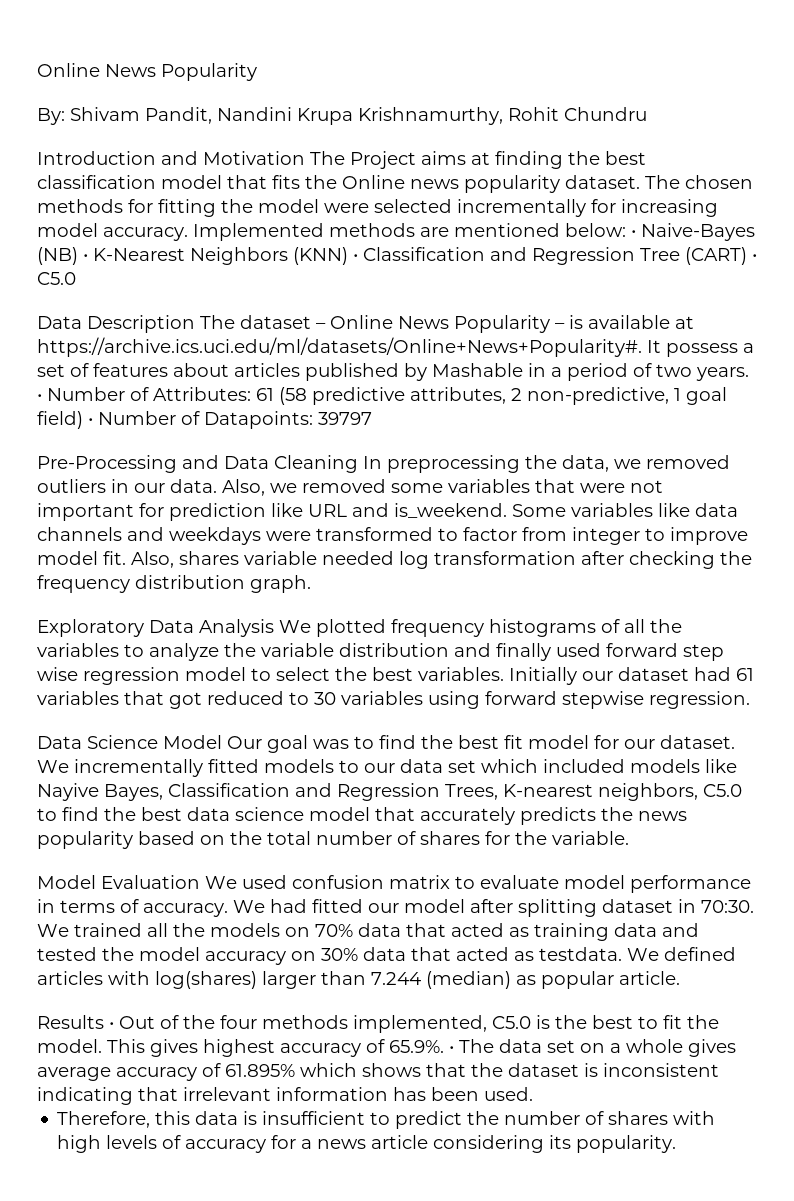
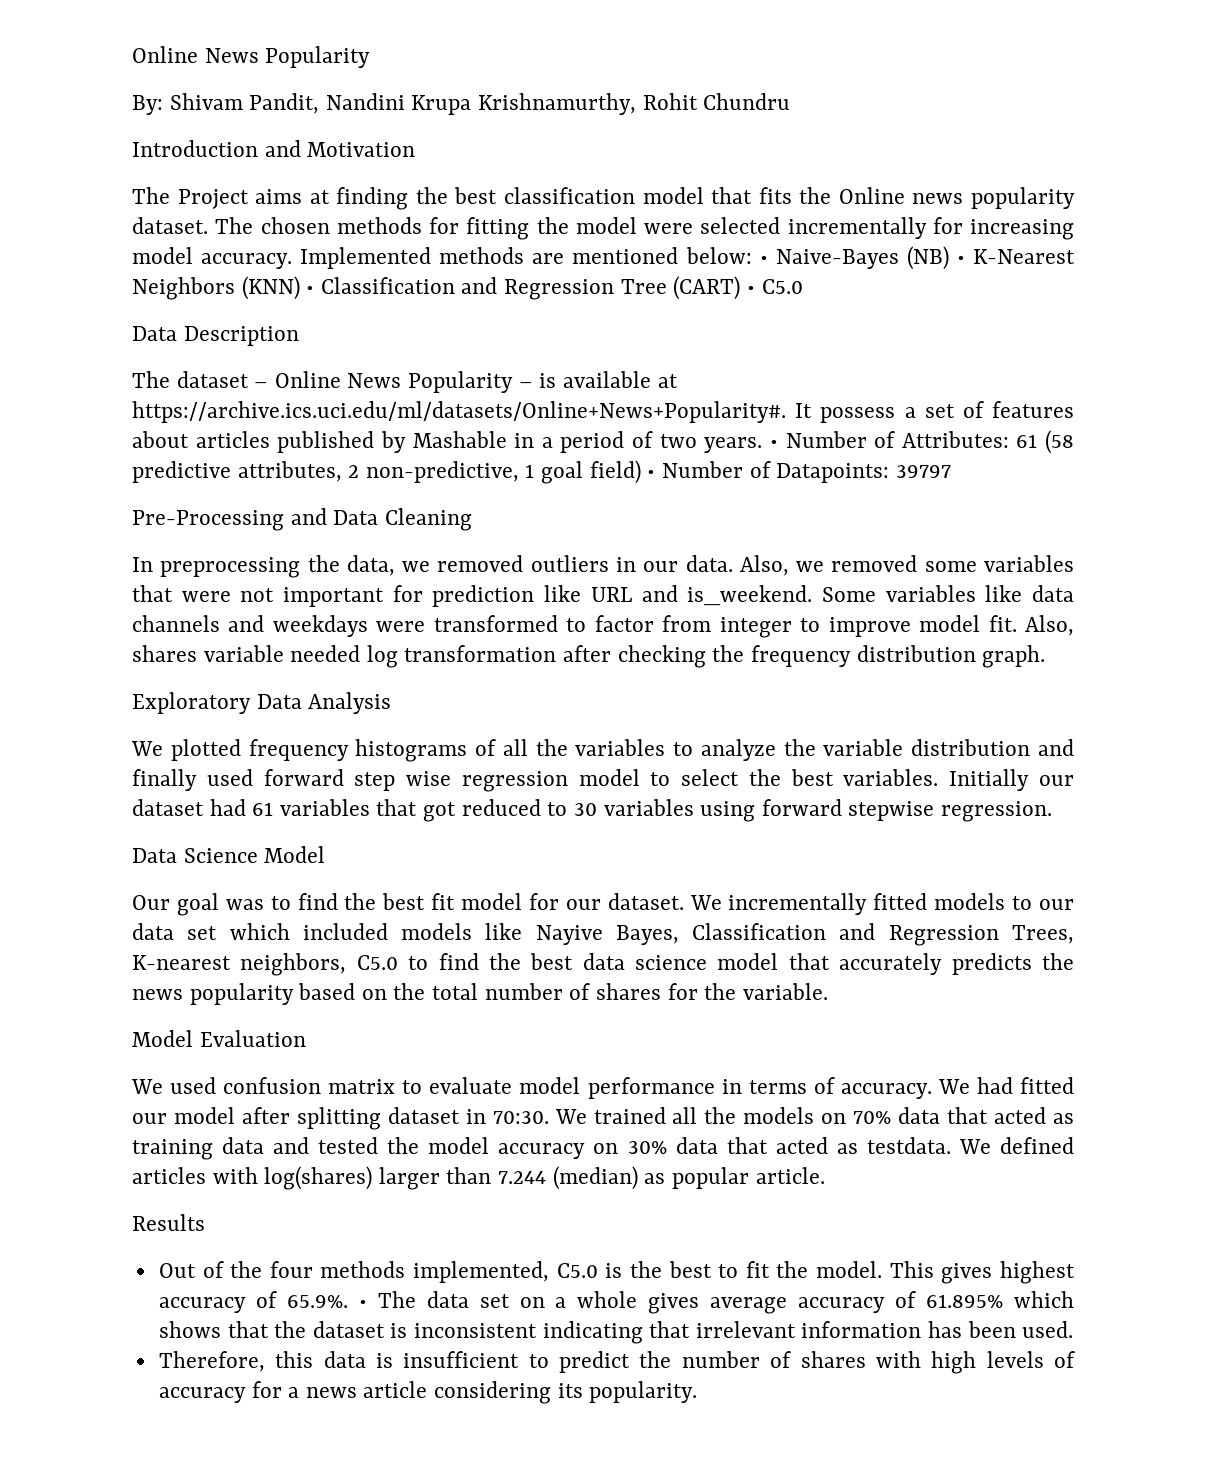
- Introduction and Motivation The Project aims at finding the best classification model that fits the Online news popularity dataset.
+ Introduction and Motivation
+ The Project aims at finding the best classification model that fits the Online news popularity dataset.
- Data Description The dataset – Online News Popularity – is available at https://archive.ics.uci.edu/ml/datasets/Online+News+Popularity#. It possess a set of features about articles published by Mashable in a period of two years.
+ Data Description
+ The dataset – Online News Popularity – is available at https://archive.ics.uci.edu/ml/datasets/Online+News+Popularity#. It possess a set of features about articles published by Mashable in a period of two years.
- Pre-Processing and Data Cleaning In preprocessing the data, we removed outliers in our data.
+ Pre-Processing and Data Cleaning
+ In preprocessing the data, we removed outliers in our data.
- Exploratory Data Analysis We plotted frequency histograms of all the variables to analyze the variable distribution and finally used forward step wise regression model to select the best variables.
+ Exploratory Data Analysis
+ We plotted frequency histograms of all the variables to analyze the variable distribution and finally used forward step wise regression model to select the best variables.
- Data Science Model Our goal was to find the best fit model for our dataset.
+ Data Science Model
+ Our goal was to find the best fit model for our dataset.
- Model Evaluation We used confusion matrix to evaluate model performance in terms of accuracy.
+ Model Evaluation
+ We used confusion matrix to evaluate model performance in terms of accuracy.
- Results • Out of the four methods implemented, C5.0 is the best to fit the model.
+ Results
+ Out of the four methods implemented, C5.0 is the best to fit the model.

